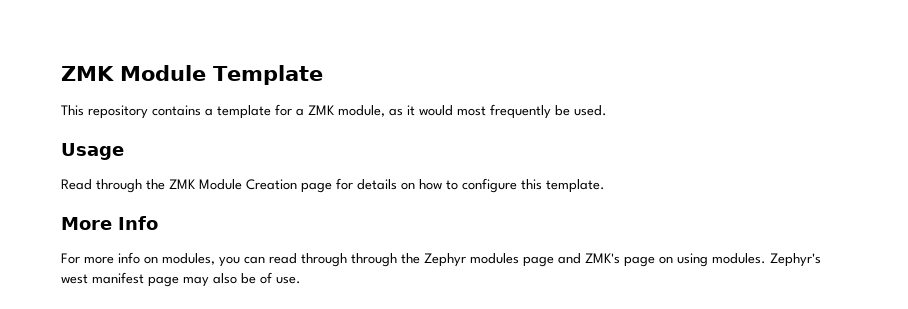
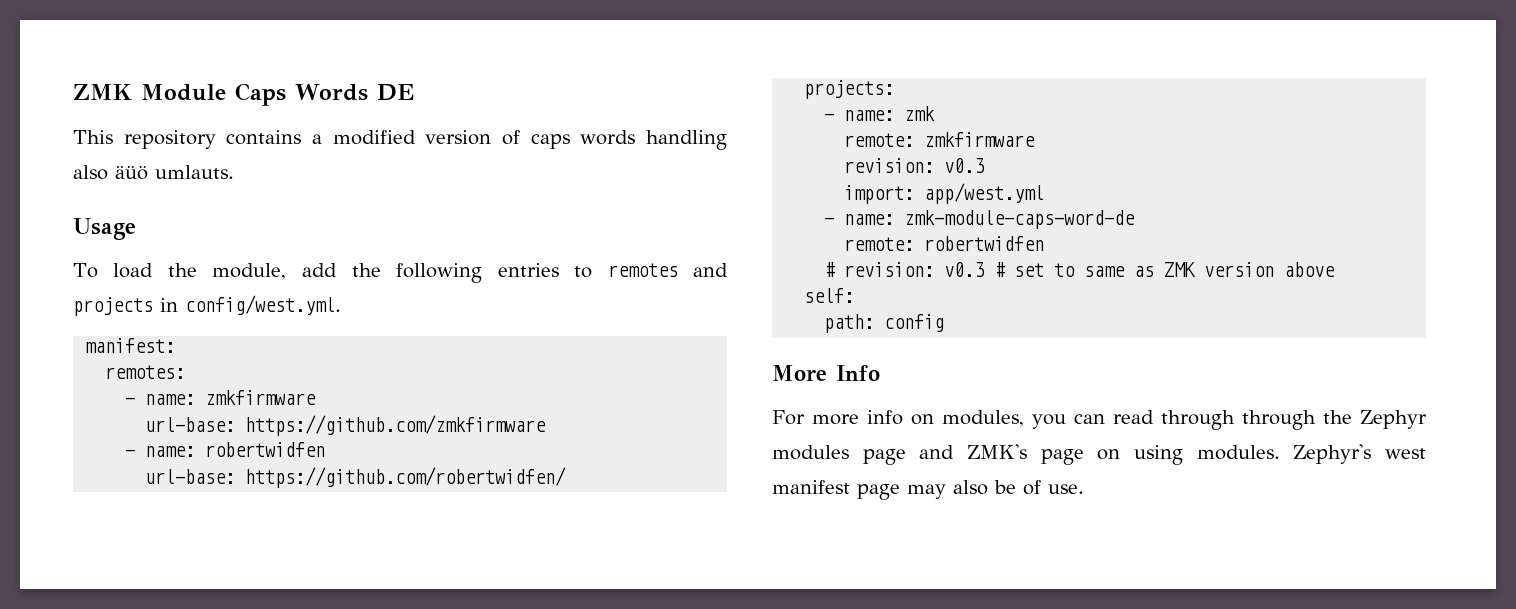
- ZMK Module Template
+ ZMK Module Caps Words DE
- This repository contains a template for a ZMK module, as it would most frequently be used.
+ This repository contains a modified version of caps words handling also äüö umlauts.
  Usage
- Read through the ZMK Module Creation page for details on how to configure this template.
+ To load the module, add the following entries to remotes and projects in config/west.yml.
+ manifest:
+ remotes:
+ - name: zmkfirmware
+ url-base: https://github.com/zmkfirmware
+ - name: robertwidfen
+ url-base: https://github.com/robertwidfen/
+ projects:
+ - name: zmk
+ remote: zmkfirmware
+ revision: v0.3
+ import: app/west.yml
+ - name: zmk-module-caps-word-de
+ remote: robertwidfen
+ # revision: v0.3 # set to same as ZMK version above
+ self:
+ path: config

